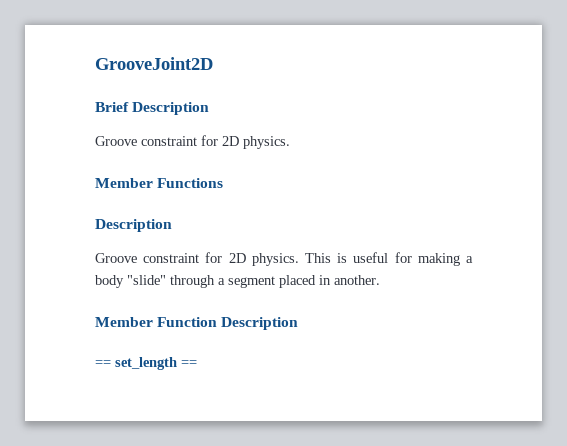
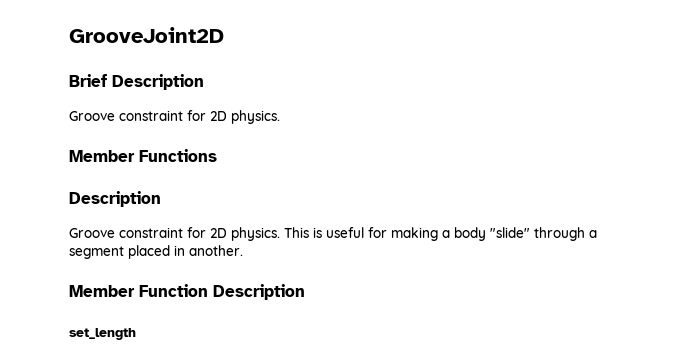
- == set_length ==
+ set_length

